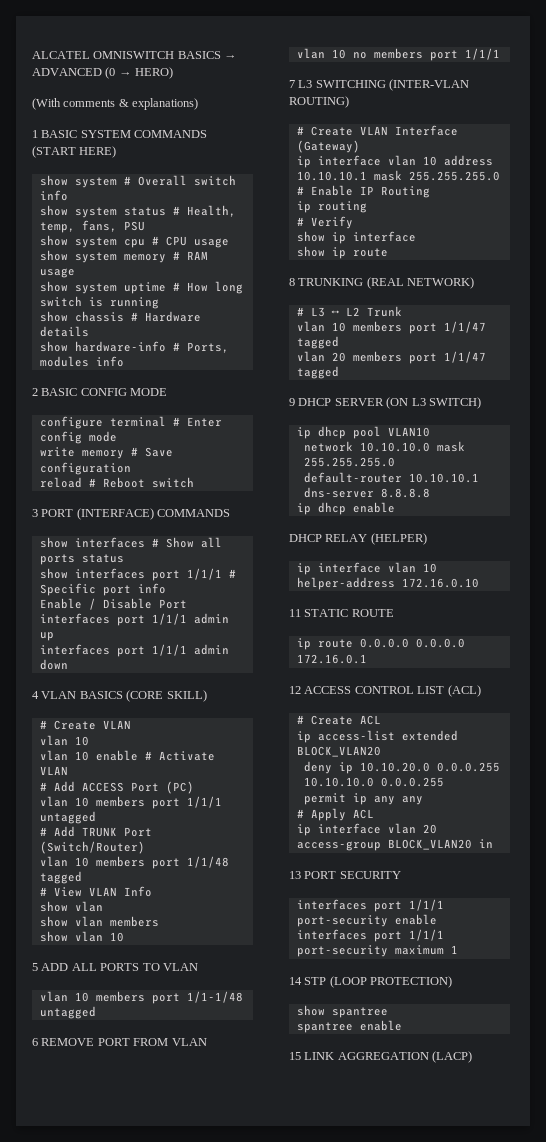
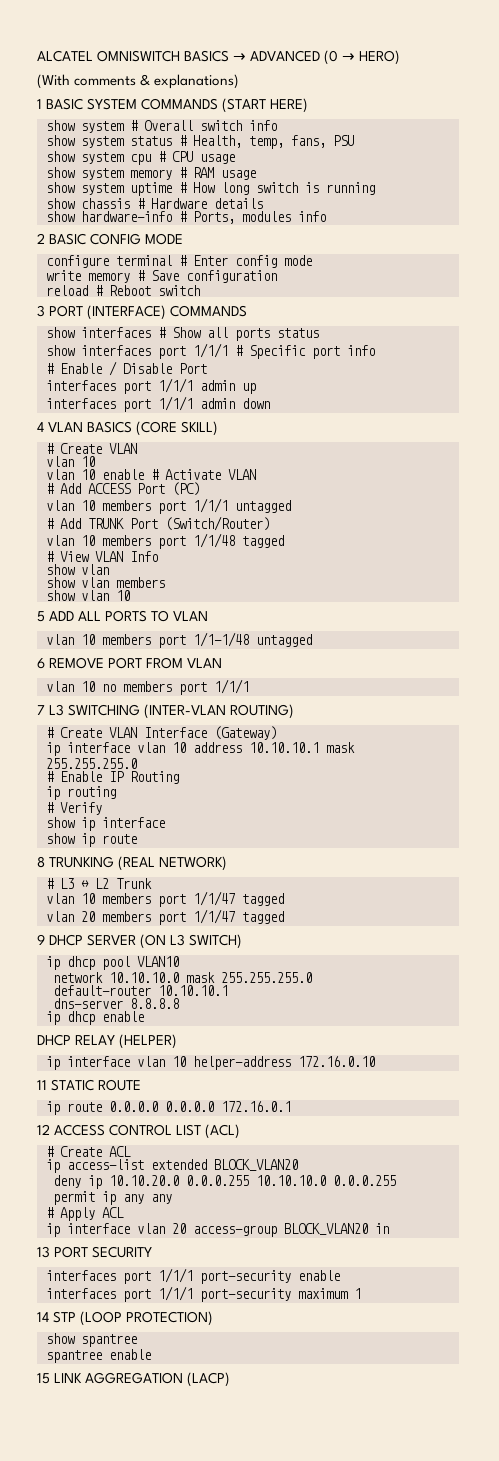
- Enable / Disable Port
+ # Enable / Disable Port

